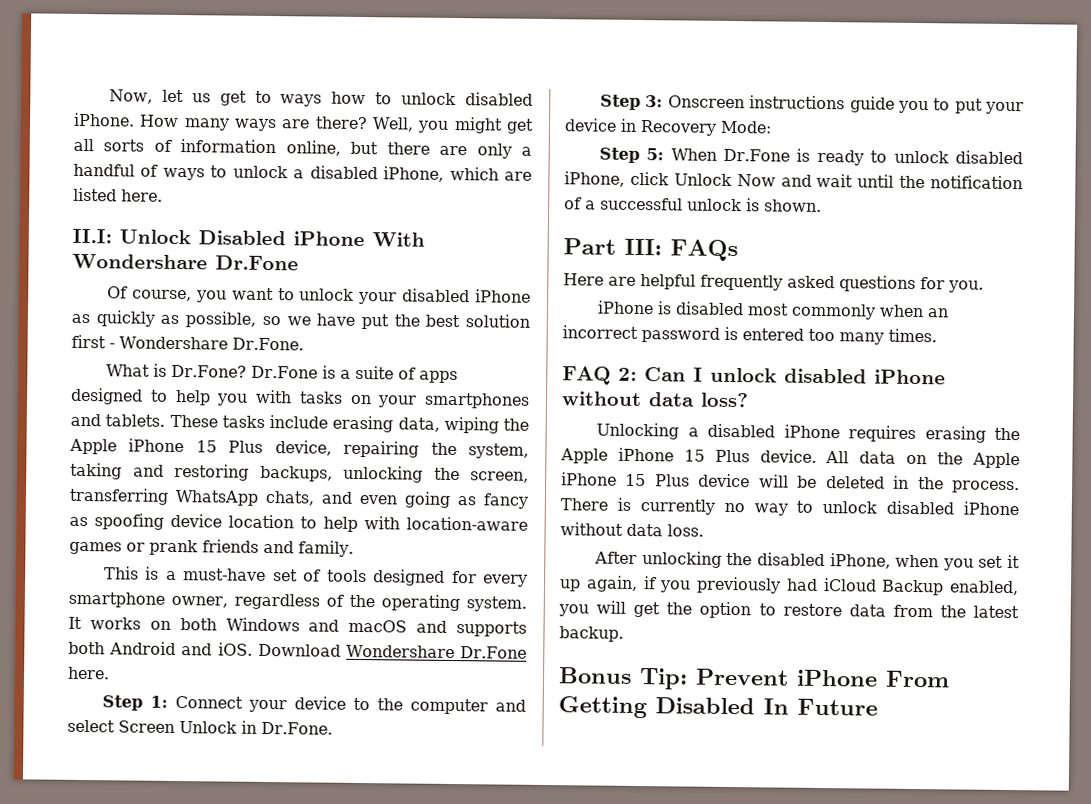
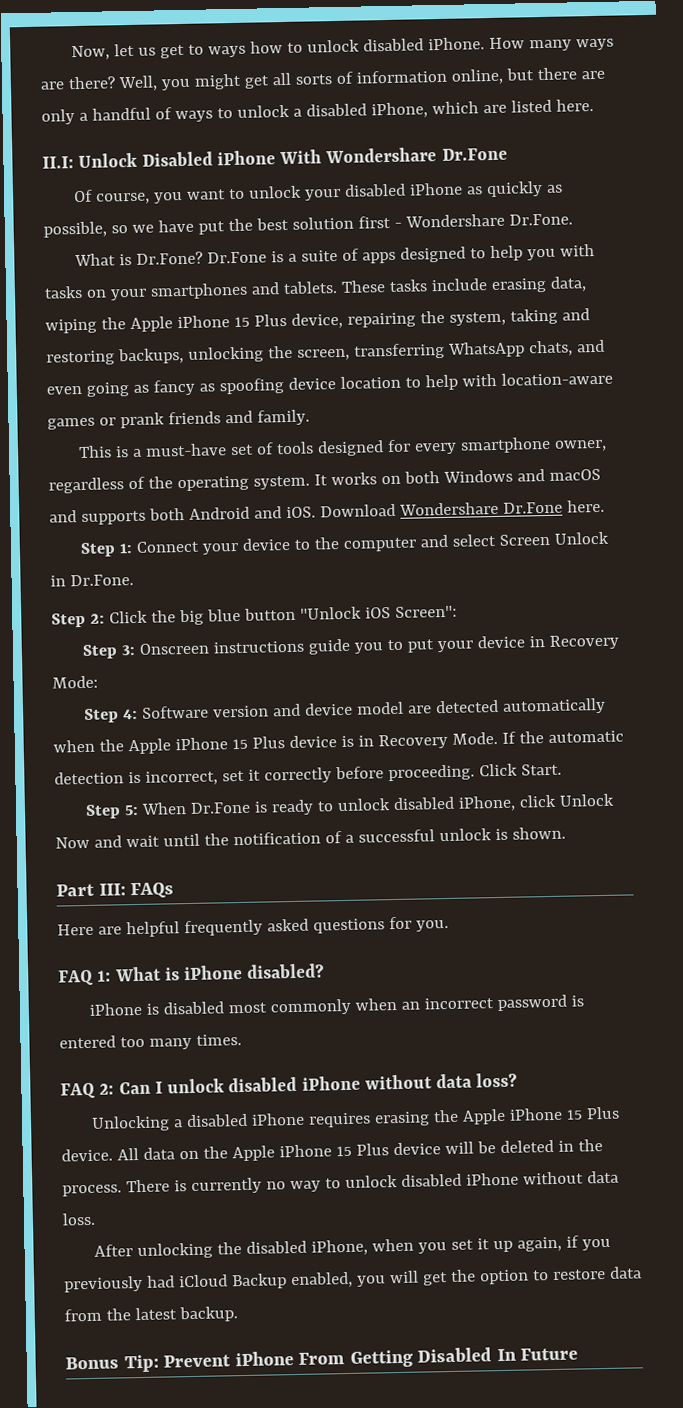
+ Step 2: Click the big blue button "Unlock iOS Screen":
+ Step 4: Software version and device model are detected automatically when the Apple iPhone 15 Plus device is in Recovery Mode. If the automatic detection is incorrect, set it correctly before proceeding. Click Start.
+ FAQ 1: What is iPhone disabled?

